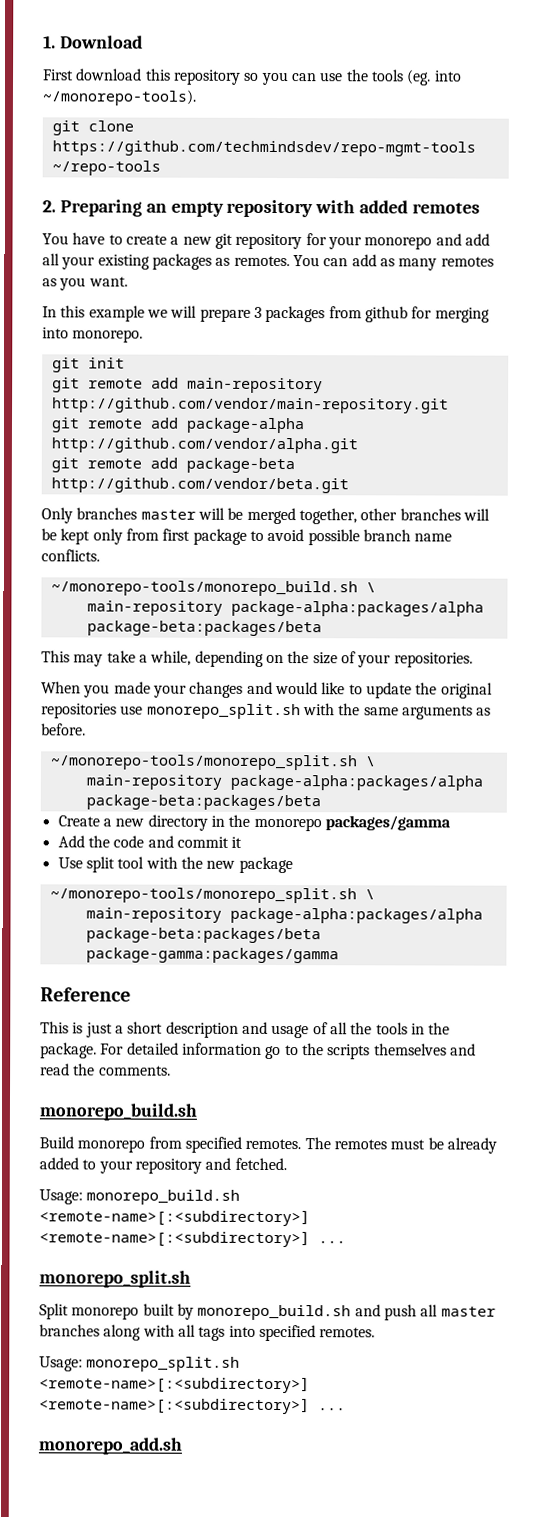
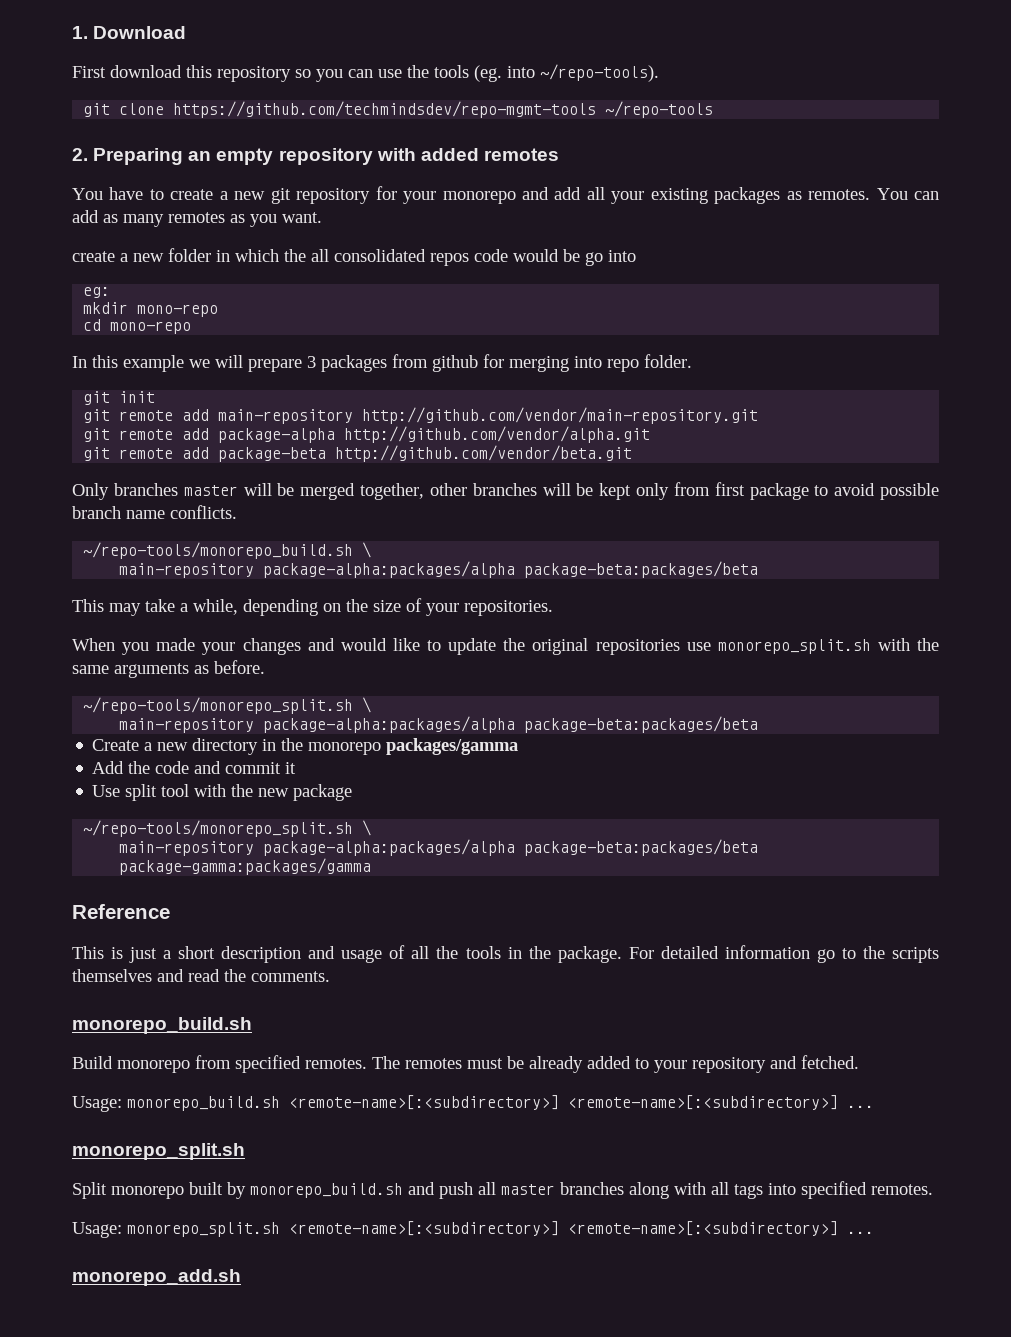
- First download this repository so you can use the tools (eg. into ~/monorepo-tools).
+ First download this repository so you can use the tools (eg. into ~/repo-tools).
+ create a new folder in which the all consolidated repos code would be go into
+ eg:
+ mkdir mono-repo
+ cd mono-repo
- In this example we will prepare 3 packages from github for merging into monorepo.
+ In this example we will prepare 3 packages from github for merging into repo folder.
- ~/monorepo-tools/monorepo_build.sh \
+ ~/repo-tools/monorepo_build.sh \
  When you made your changes and would like to update the original repositories use monorepo_split.sh with the same arguments as before.
- ~/monorepo-tools/monorepo_split.sh \
+ ~/repo-tools/monorepo_split.sh \
  Use split tool with the new package
- ~/monorepo-tools/monorepo_split.sh \
+ ~/repo-tools/monorepo_split.sh \

